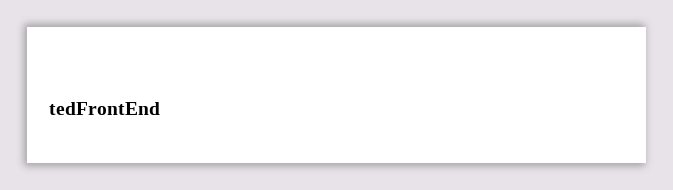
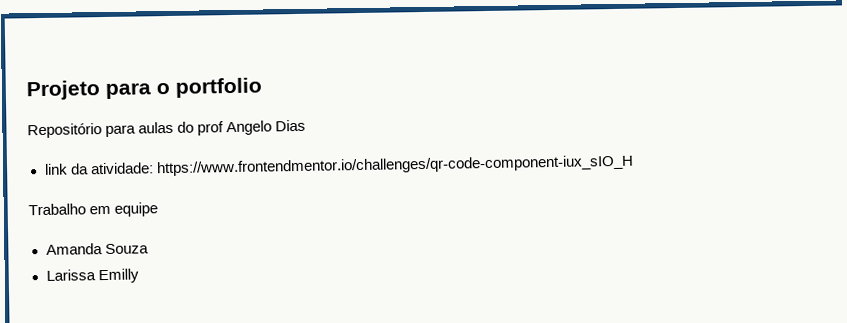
- tedFrontEnd
+ Projeto para o portfolio
+ Repositório para aulas do prof Angelo Dias
+ link da atividade: https://www.frontendmentor.io/challenges/qr-code-component-iux_sIO_H
+ Trabalho em equipe
+ Amanda Souza
+ Larissa Emilly

